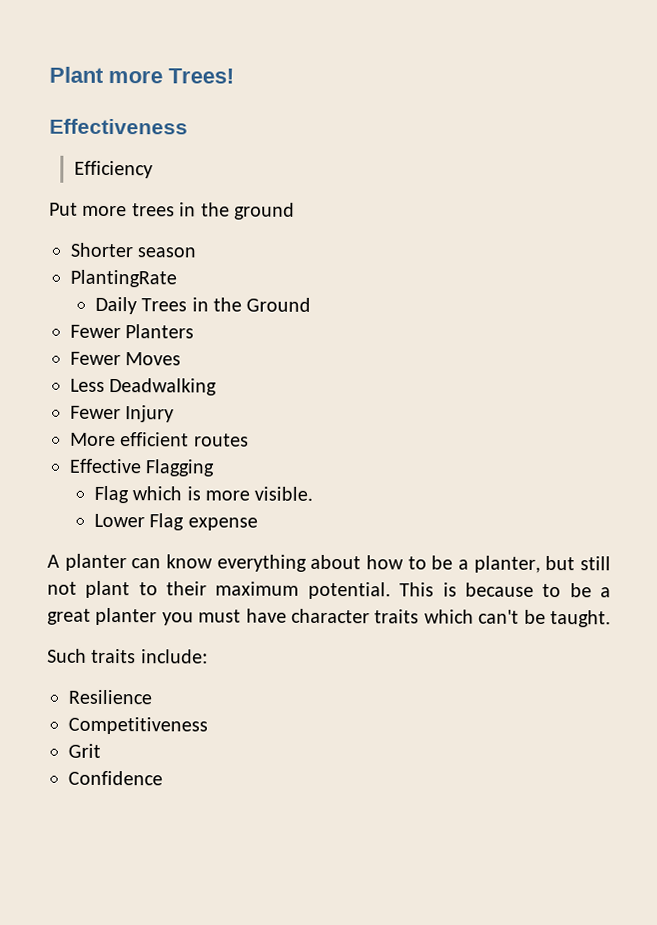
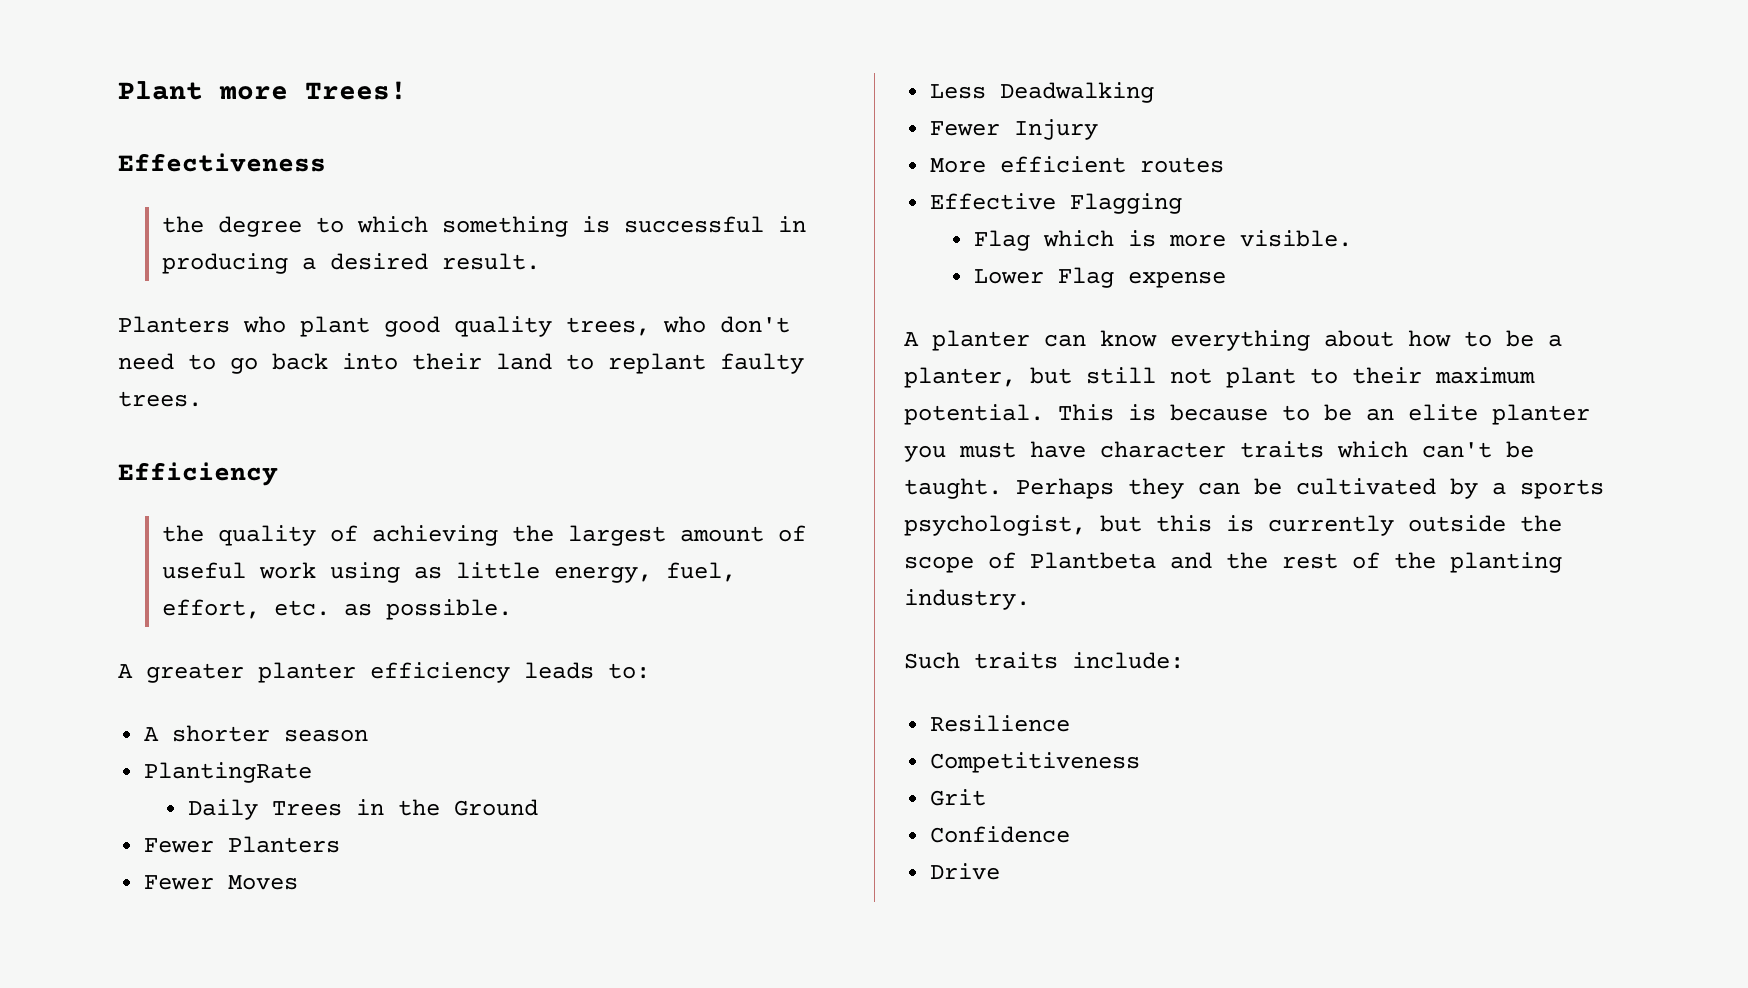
+ the degree to which something is successful in producing a desired result.
+ Planters who plant good quality trees, who don't need to go back into their land to replant faulty trees.
  Efficiency
- Put more trees in the ground
- Shorter season
+ the quality of achieving the largest amount of useful work using as little energy, fuel, effort, etc. as possible.
+ A greater planter efficiency leads to:
+ A shorter season
- This is because to be a great planter you must have character traits which can't be taught.
+ This is because to be an elite planter you must have character traits which can't be taught. Perhaps they can be cultivated by a sports psychologist, but this is currently outside the scope of Plantbeta and the rest of the planting industry.
+ Drive

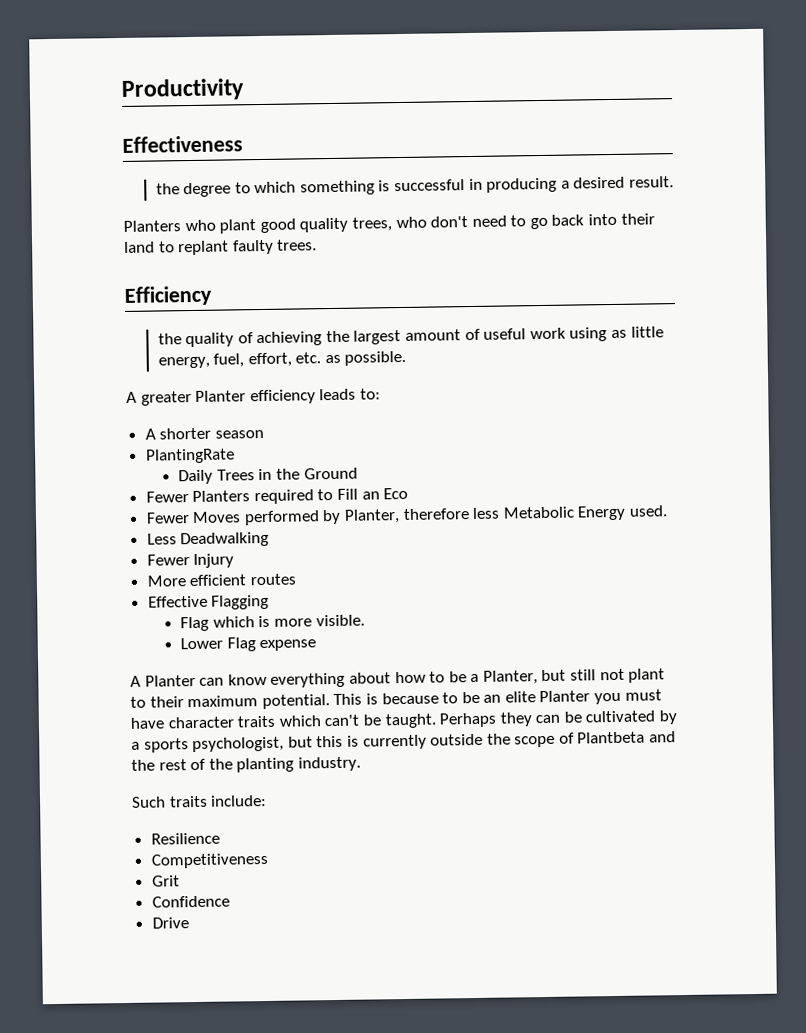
- Plant more Trees!
+ Productivity
- A greater planter efficiency leads to:
+ A greater Planter efficiency leads to:
- Fewer Planters
- Fewer Moves
+ Fewer Planters required to Fill an Eco
+ Fewer Moves performed by Planter, therefore less Metabolic Energy used.
- A planter can know everything about how to be a planter, but still not plant to their maximum potential.
+ A Planter can know everything about how to be a Planter, but still not plant to their maximum potential.
- This is because to be an elite planter you must have character traits which can't be taught.
+ This is because to be an elite Planter you must have character traits which can't be taught.

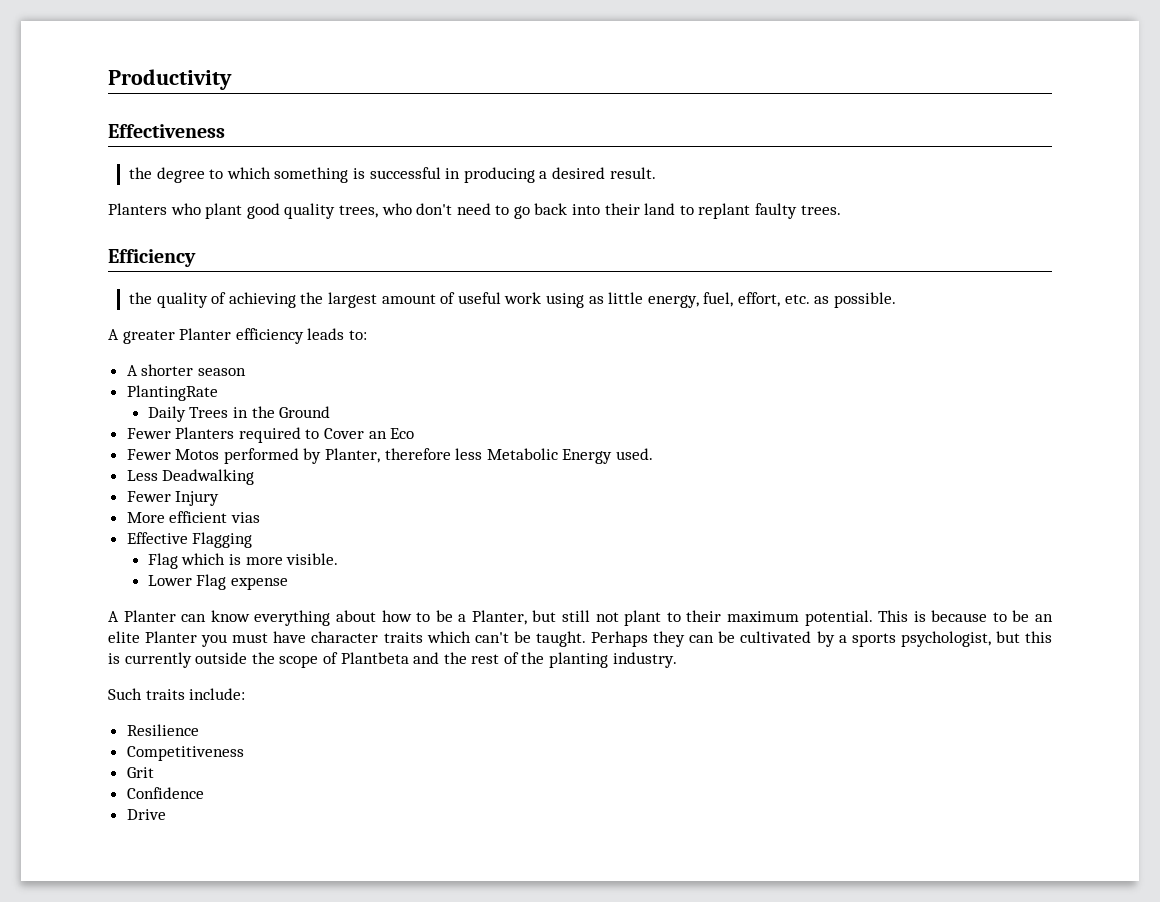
- Fewer Planters required to Fill an Eco
+ Fewer Planters required to Cover an Eco
- Fewer Moves performed by Planter, therefore less Metabolic Energy used.
+ Fewer Motos performed by Planter, therefore less Metabolic Energy used.
- More efficient routes
+ More efficient vias

